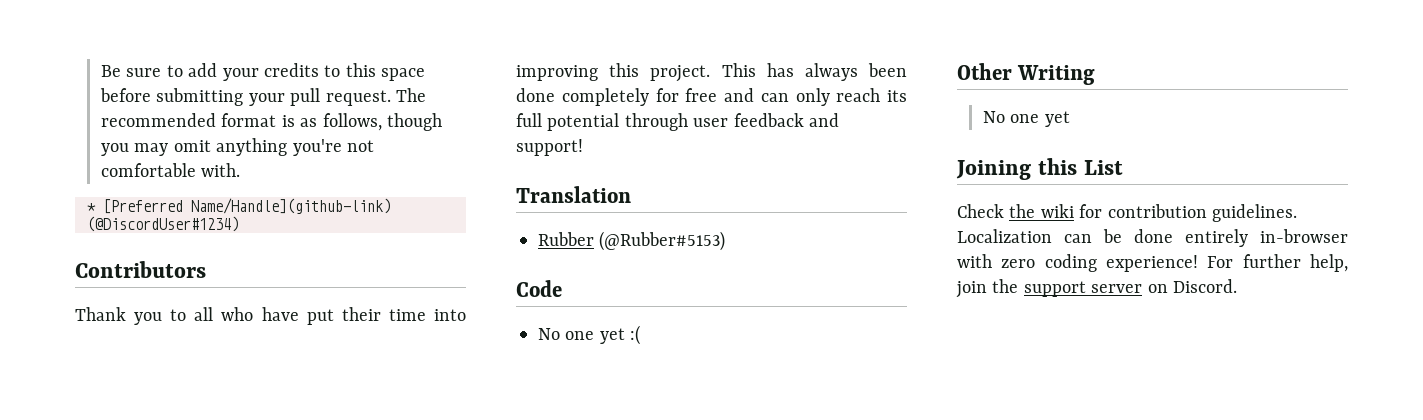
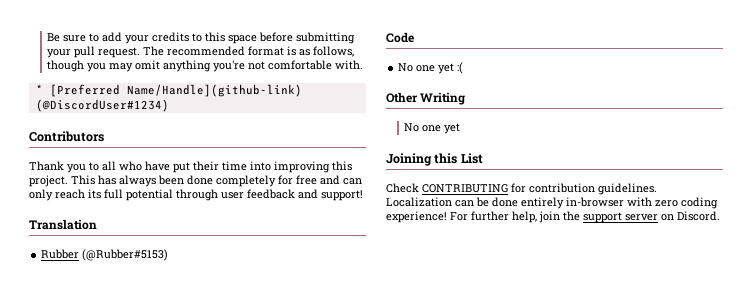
- Check the wiki for contribution guidelines.
+ Check CONTRIBUTING for contribution guidelines.

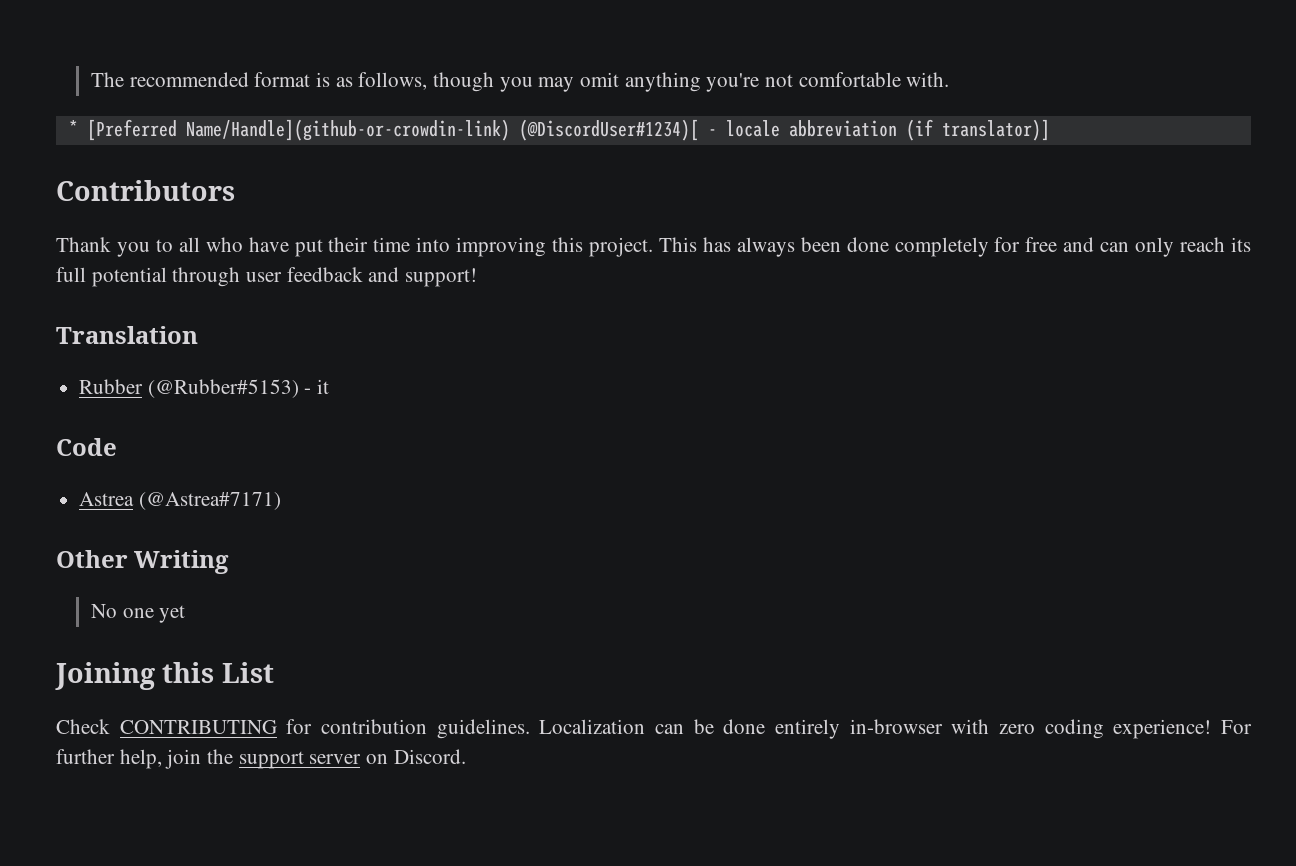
- Be sure to add your credits to this space before submitting your pull request.
- * [Preferred Name/Handle](github-link) (@DiscordUser#1234)
+ * [Preferred Name/Handle](github-or-crowdin-link) (@DiscordUser#1234)[ - locale abbreviation (if translator)]
- Rubber (@Rubber#5153)
+ Rubber (@Rubber#5153) - it
- No one yet :(
+ Astrea (@Astrea#7171)

